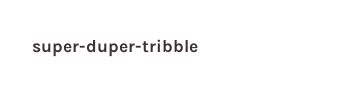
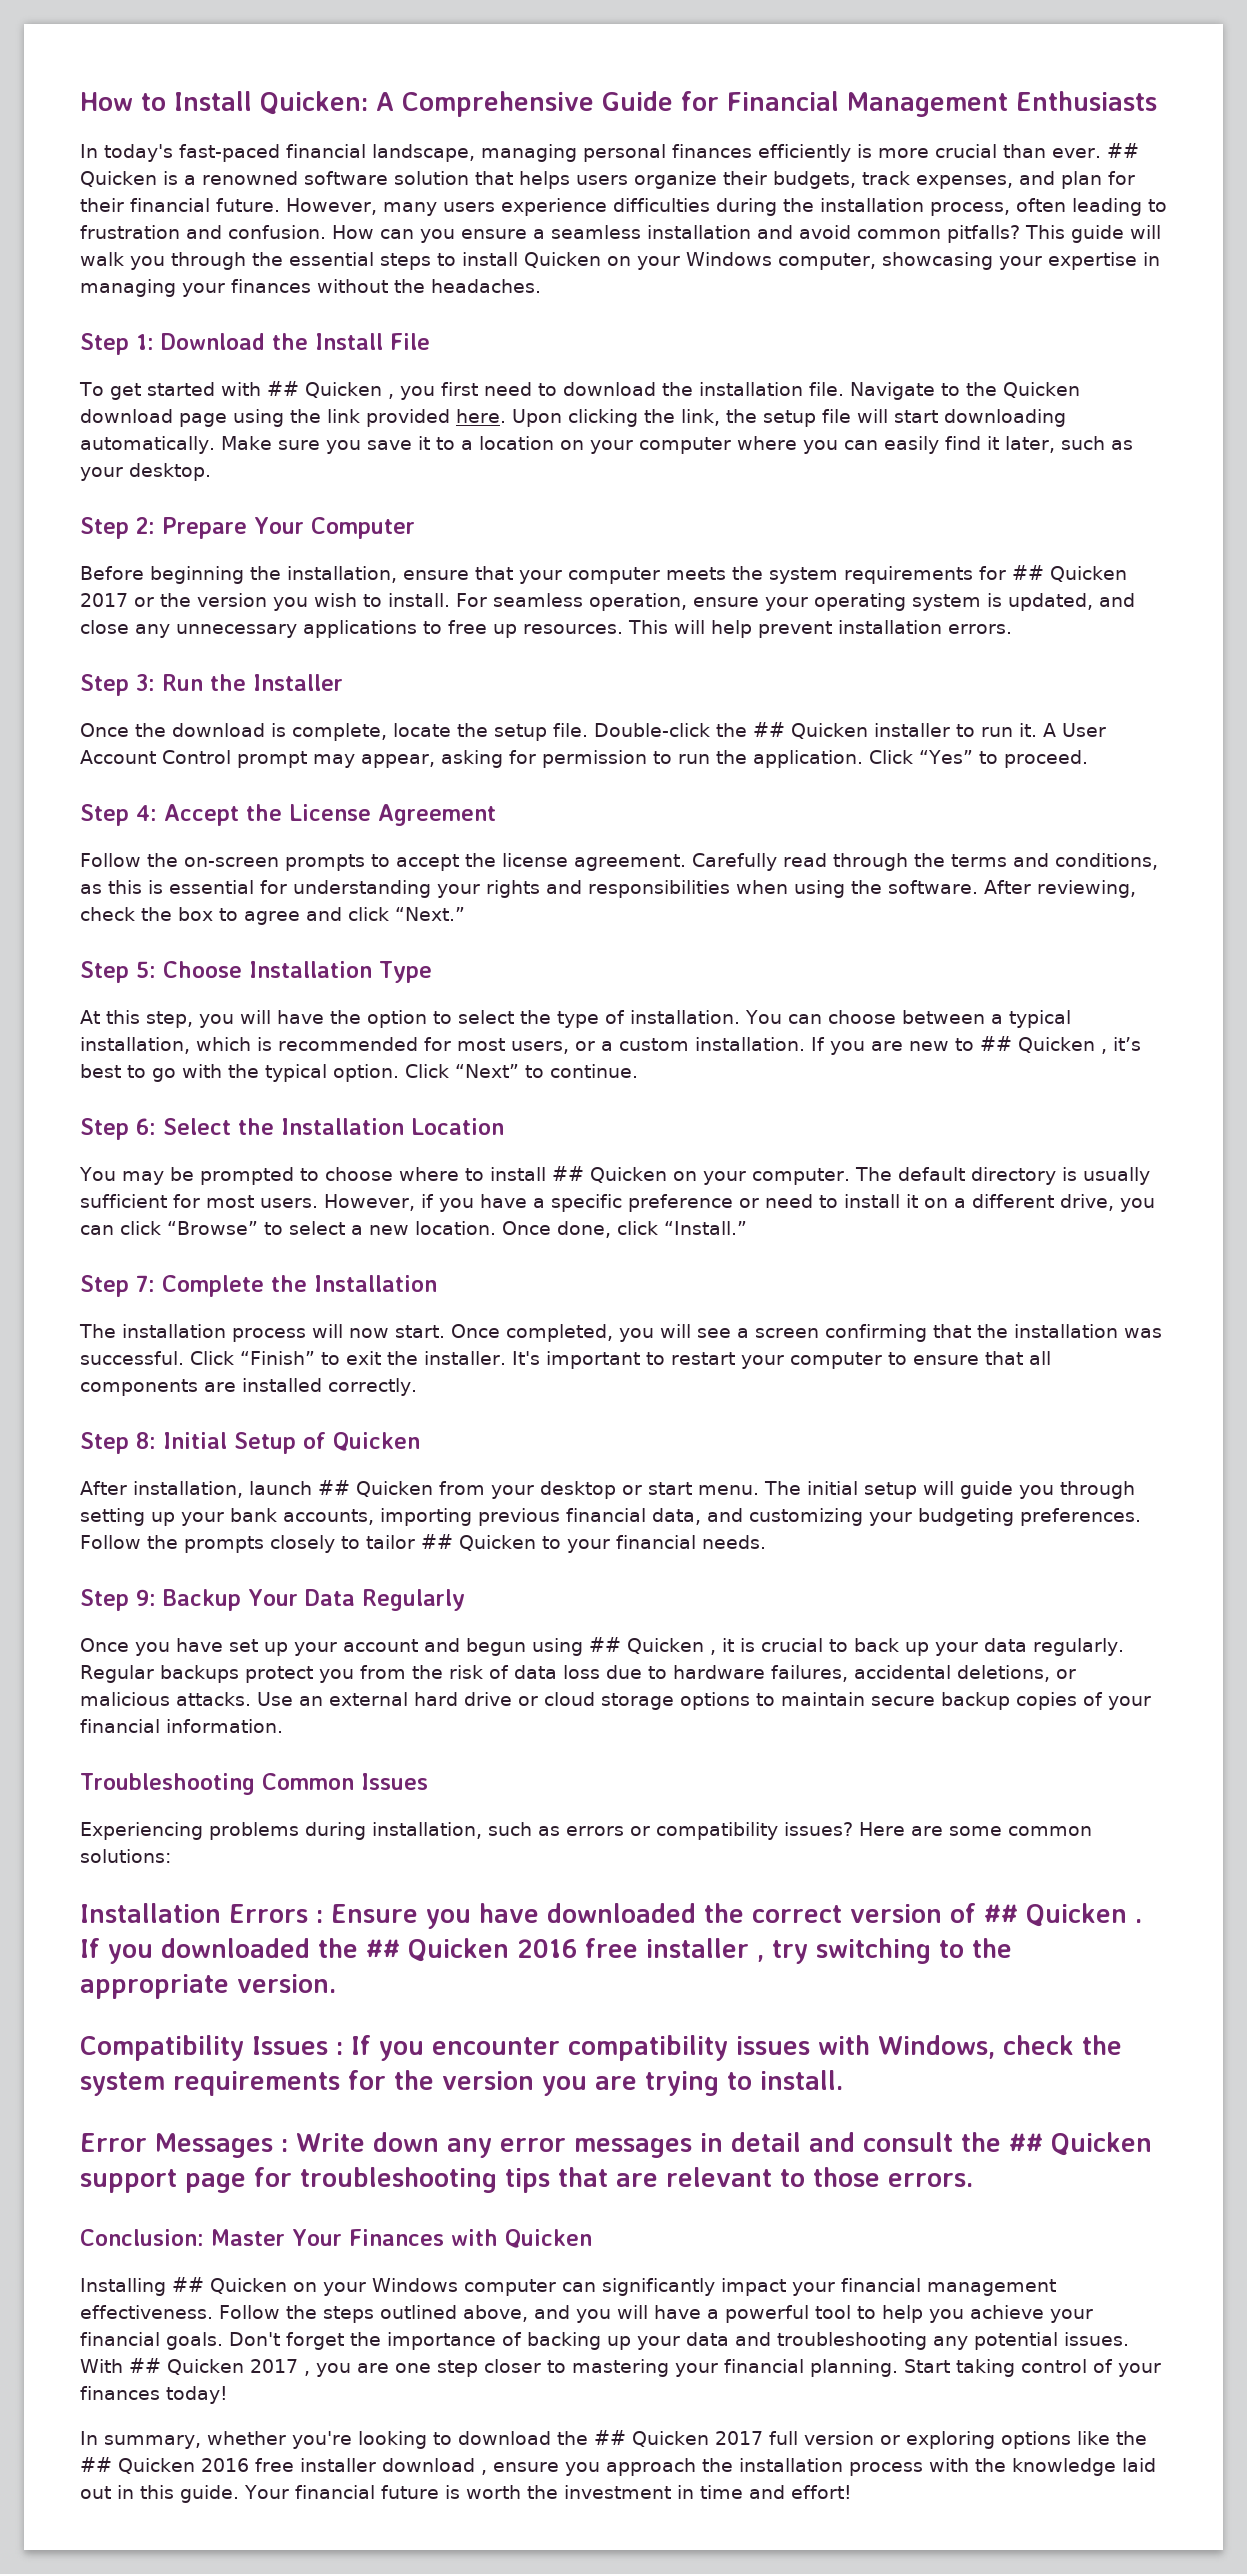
- super-duper-tribble
+ How to Install Quicken: A Comprehensive Guide for Financial Management Enthusiasts
+ In today's fast-paced financial landscape, managing personal finances efficiently is more crucial than ever. ## Quicken is a renowned software solution that helps users organize their budgets, track expenses, and plan for their financial future. However, many users experience difficulties during the installation process, often leading to frustration and confusion. How can you ensure a seamless installation and avoid common pitfalls? This guide will walk you through the essential steps to install Quicken on your Windows computer, showcasing your expertise in managing your finances without the headaches.
+ Step 1: Download the Install File
+ To get started with ## Quicken , you first need to download the installation file. Navigate to the Quicken download page using the link provided here. Upon clicking the link, the setup file will start downloading automatically. Make sure you save it to a location on your computer where you can easily find it later, such as your desktop.
+ Step 2: Prepare Your Computer
+ Before beginning the installation, ensure that your computer meets the system requirements for ## Quicken 2017 or the version you wish to install. For seamless operation, ensure your operating system is updated, and close any unnecessary applications to free up resources. This will help prevent installation errors.
+ Step 3: Run the Installer
+ Once the download is complete, locate the setup file. Double-click the ## Quicken installer to run it. A User Account Control prompt may appear, asking for permission to run the application. Click “Yes” to proceed.
+ Step 4: Accept the License Agreement
+ Follow the on-screen prompts to accept the license agreement. Carefully read through the terms and conditions, as this is essential for understanding your rights and responsibilities when using the software. After reviewing, check the box to agree and click “Next.”
+ Step 5: Choose Installation Type
+ At this step, you will have the option to select the type of installation. You can choose between a typical installation, which is recommended for most users, or a custom installation. If you are new to ## Quicken , it’s best to go with the typical option. Click “Next” to continue.
+ Step 6: Select the Installation Location
+ You may be prompted to choose where to install ## Quicken on your computer. The default directory is usually sufficient for most users. However, if you have a specific preference or need to install it on a different drive, you can click “Browse” to select a new location. Once done, click “Install.”
+ Step 7: Complete the Installation
+ The installation process will now start. Once completed, you will see a screen confirming that the installation was successful. Click “Finish” to exit the installer. It's important to restart your computer to ensure that all components are installed correctly.
+ Step 8: Initial Setup of Quicken
+ After installation, launch ## Quicken from your desktop or start menu. The initial setup will guide you through setting up your bank accounts, importing previous financial data, and customizing your budgeting preferences. Follow the prompts closely to tailor ## Quicken to your financial needs.
+ Step 9: Backup Your Data Regularly
+ Once you have set up your account and begun using ## Quicken , it is crucial to back up your data regularly. Regular backups protect you from the risk of data loss due to hardware failures, accidental deletions, or malicious attacks. Use an external hard drive or cloud storage options to maintain secure backup copies of your financial information.
+ Troubleshooting Common Issues
+ Experiencing problems during installation, such as errors or compatibility issues? Here are some common solutions:
+ Installation Errors : Ensure you have downloaded the correct version of ## Quicken . If you downloaded the ## Quicken 2016 free installer , try switching to the appropriate version.
+ Compatibility Issues : If you encounter compatibility issues with Windows, check the system requirements for the version you are trying to install.
+ Error Messages : Write down any error messages in detail and consult the ## Quicken support page for troubleshooting tips that are relevant to those errors.
+ Conclusion: Master Your Finances with Quicken
+ Installing ## Quicken on your Windows computer can significantly impact your financial management effectiveness. Follow the steps outlined above, and you will have a powerful tool to help you achieve your financial goals. Don't forget the importance of backing up your data and troubleshooting any potential issues. With ## Quicken 2017 , you are one step closer to mastering your financial planning. Start taking control of your finances today!
+ In summary, whether you're looking to download the ## Quicken 2017 full version or exploring options like the ## Quicken 2016 free installer download , ensure you approach the installation process with the knowledge laid out in this guide. Your financial future is worth the investment in time and effort!

